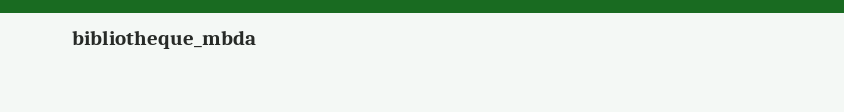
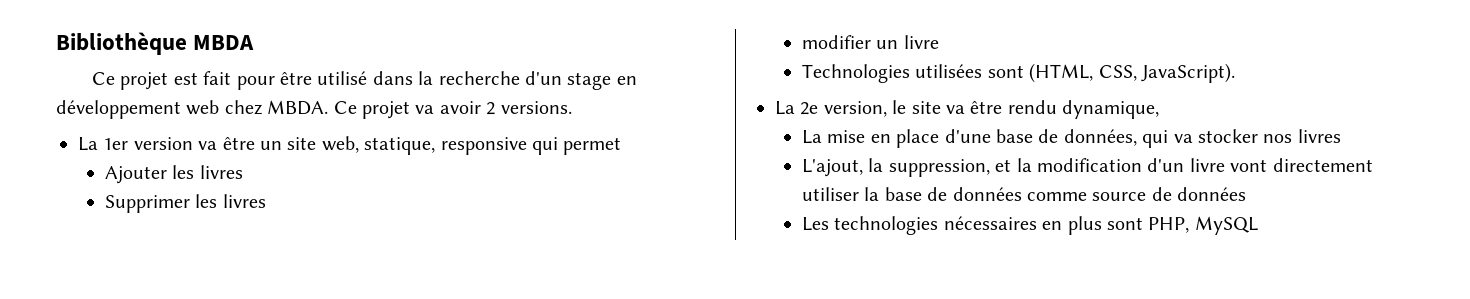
- bibliotheque_mbda
+ Bibliothèque MBDA
+ Ce projet est fait pour être utilisé dans la recherche d'un stage en développement web chez MBDA. Ce projet va avoir 2 versions.
+ La 1er version va être un site web, statique, responsive qui permet
+ Ajouter les livres
+ Supprimer les livres
+ modifier un livre
+ Technologies utilisées sont (HTML, CSS, JavaScript).
+ La 2e version, le site va être rendu dynamique,
+ La mise en place d'une base de données, qui va stocker nos livres
+ L'ajout, la suppression, et la modification d'un livre vont directement utiliser la base de données comme source de données
+ Les technologies nécessaires en plus sont PHP, MySQL

